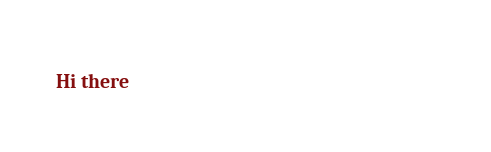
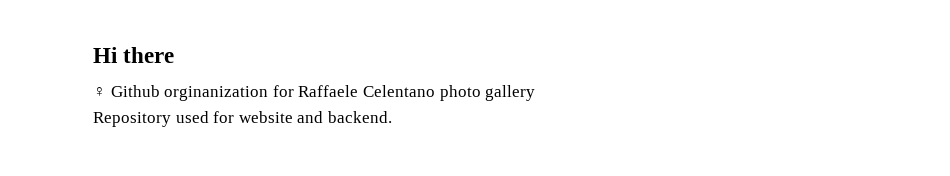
+ ♀ Github orginanization for Raffaele Celentano photo gallery
+ Repository used for website and backend.

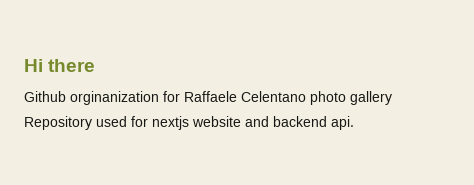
- ♀ Github orginanization for Raffaele Celentano photo gallery
+ Github orginanization for Raffaele Celentano photo gallery
- Repository used for website and backend.
+ Repository used for nextjs website and backend api.

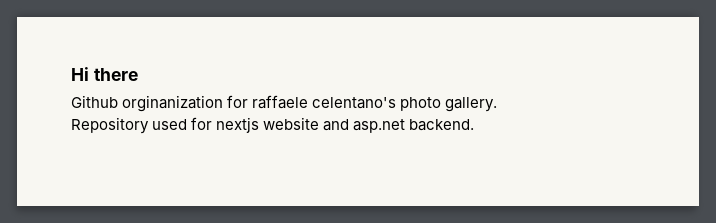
- Github orginanization for Raffaele Celentano photo gallery
+ Github orginanization for raffaele celentano's photo gallery.
- Repository used for nextjs website and backend api.
+ Repository used for nextjs website and asp.net backend.

